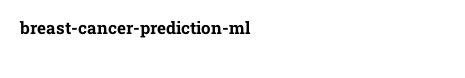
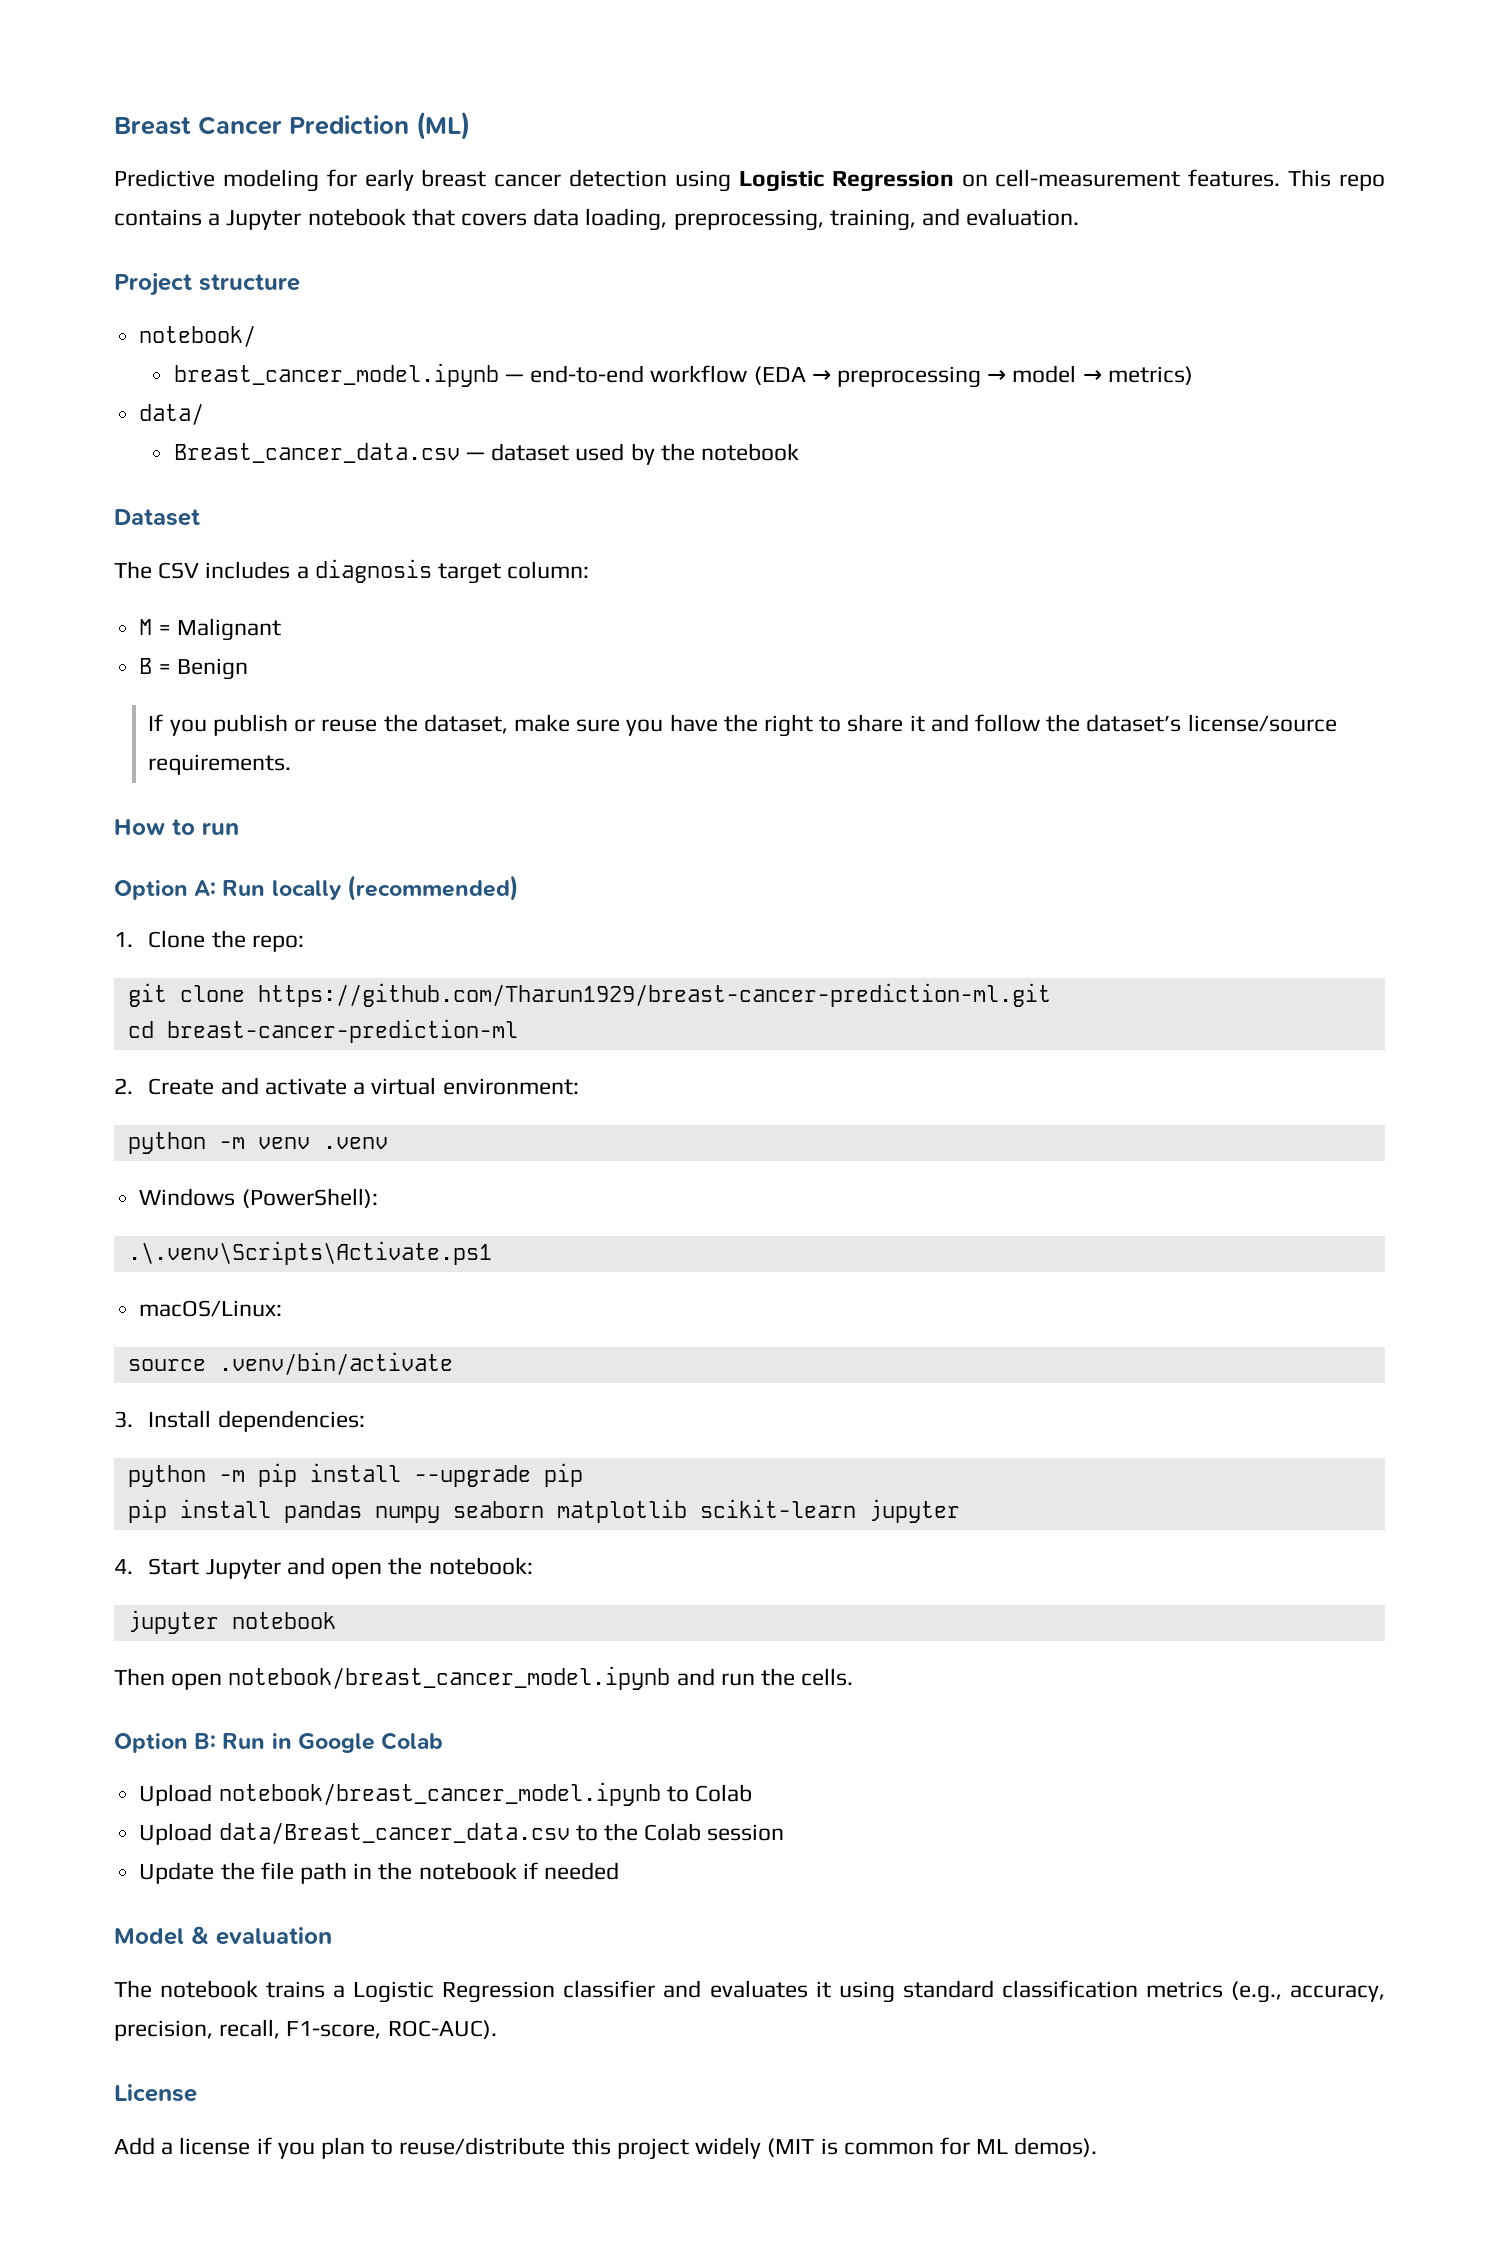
- breast-cancer-prediction-ml
+ Breast Cancer Prediction (ML)
+ Predictive modeling for early breast cancer detection using Logistic Regression on cell-measurement features. This repo contains a Jupyter notebook that covers data loading, preprocessing, training, and evaluation.
+ Project structure
+ notebook/
+ breast_cancer_model.ipynb — end-to-end workflow (EDA → preprocessing → model → metrics)
+ data/
+ Breast_cancer_data.csv — dataset used by the notebook
+ Dataset
+ The CSV includes a diagnosis target column:
+ M = Malignant
+ B = Benign
+ If you publish or reuse the dataset, make sure you have the right to share it and follow the dataset’s license/source requirements.
+ How to run
+ Option A: Run locally (recommended)
+ 1. Clone the repo:
+ git clone https://github.com/Tharun1929/breast-cancer-prediction-ml.git
+ cd breast-cancer-prediction-ml
+ 2. Create and activate a virtual environment:
+ python -m venv .venv
+ Windows (PowerShell):
+ .\.venv\Scripts\Activate.ps1
+ macOS/Linux:
+ source .venv/bin/activate
+ 3. Install dependencies:
+ python -m pip install --upgrade pip
+ pip install pandas numpy seaborn matplotlib scikit-learn jupyter
+ 4. Start Jupyter and open the notebook:
+ jupyter notebook
+ Then open notebook/breast_cancer_model.ipynb and run the cells.
+ Option B: Run in Google Colab
+ Upload notebook/breast_cancer_model.ipynb to Colab
+ Upload data/Breast_cancer_data.csv to the Colab session
+ Update the file path in the notebook if needed
+ Model & evaluation
+ The notebook trains a Logistic Regression classifier and evaluates it using standard classification metrics (e.g., accuracy, precision, recall, F1-score, ROC-AUC).
+ License
+ Add a license if you plan to reuse/distribute this project widely (MIT is common for ML demos).

